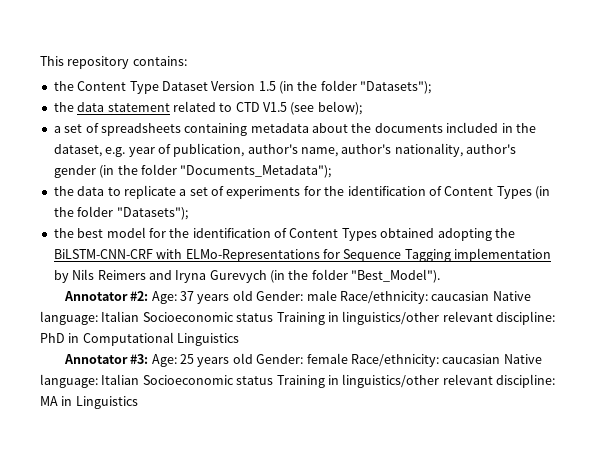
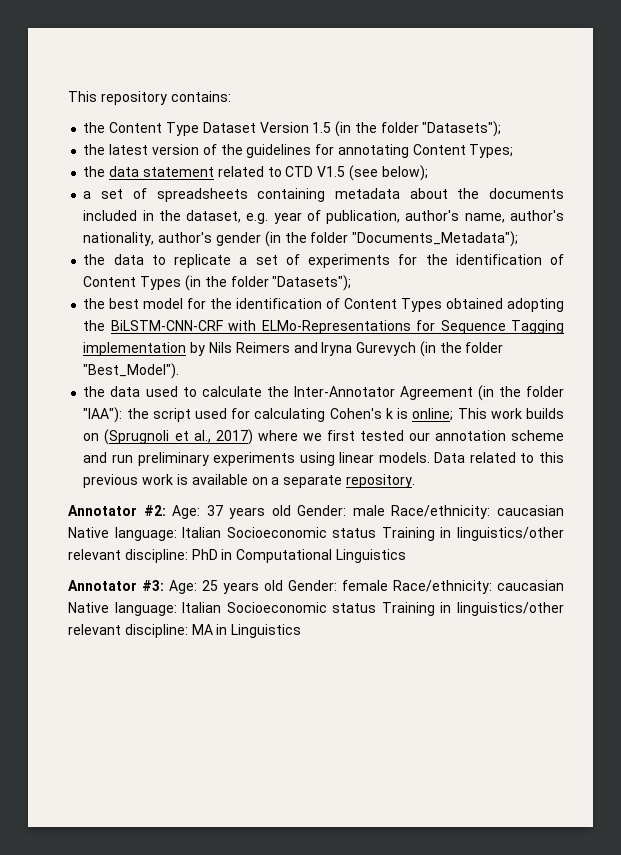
+ the latest version of the guidelines for annotating Content Types;
+ the data used to calculate the Inter-Annotator Agreement (in the folder "IAA"): the script used for calculating Cohen's k is online; This work builds on (Sprugnoli et al., 2017) where we first tested our annotation scheme and run preliminary experiments using linear models. Data related to this previous work is available on a separate repository.

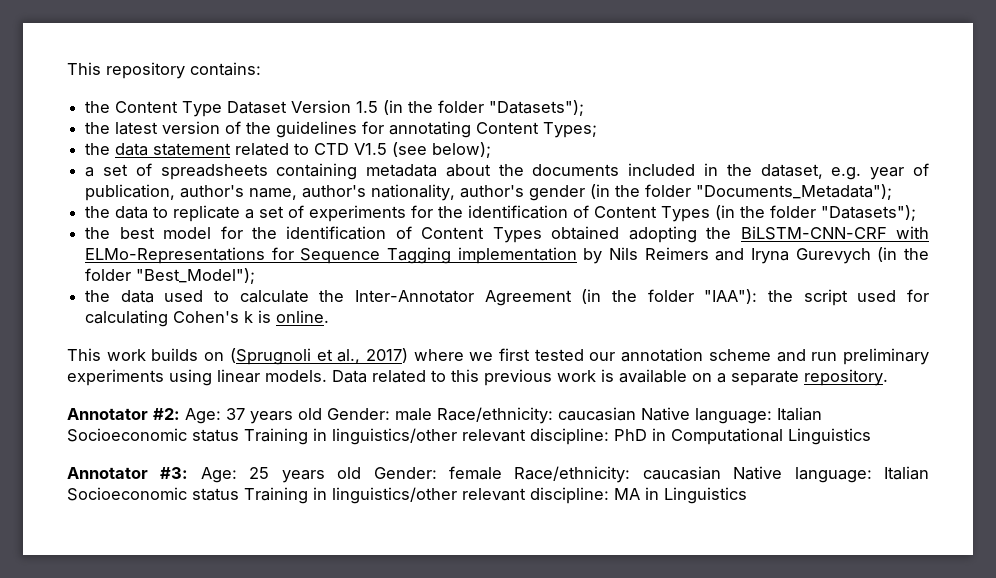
- the best model for the identification of Content Types obtained adopting the BiLSTM-CNN-CRF with ELMo-Representations for Sequence Tagging implementation by Nils Reimers and Iryna Gurevych (in the folder "Best_Model").
+ the best model for the identification of Content Types obtained adopting the BiLSTM-CNN-CRF with ELMo-Representations for Sequence Tagging implementation by Nils Reimers and Iryna Gurevych (in the folder "Best_Model");
- the data used to calculate the Inter-Annotator Agreement (in the folder "IAA"): the script used for calculating Cohen's k is online; This work builds on (Sprugnoli et al., 2017) where we first tested our annotation scheme and run preliminary experiments using linear models.
+ the data used to calculate the Inter-Annotator Agreement (in the folder "IAA"): the script used for calculating Cohen's k is online.
+ This work builds on (Sprugnoli et al., 2017) where we first tested our annotation scheme and run preliminary experiments using linear models.

